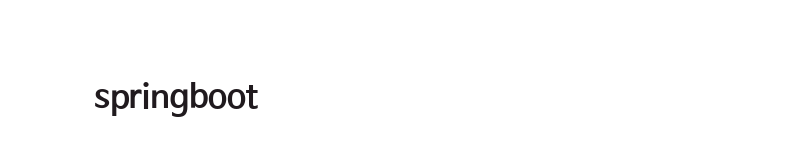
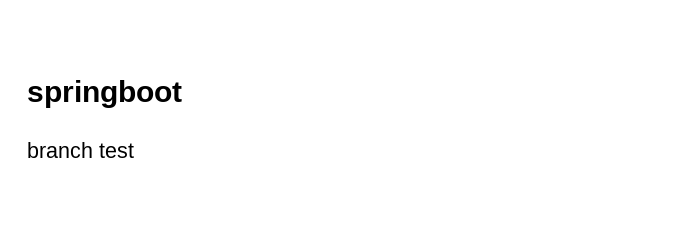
+ branch test

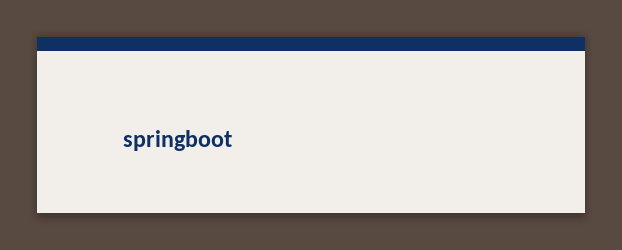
- branch test

